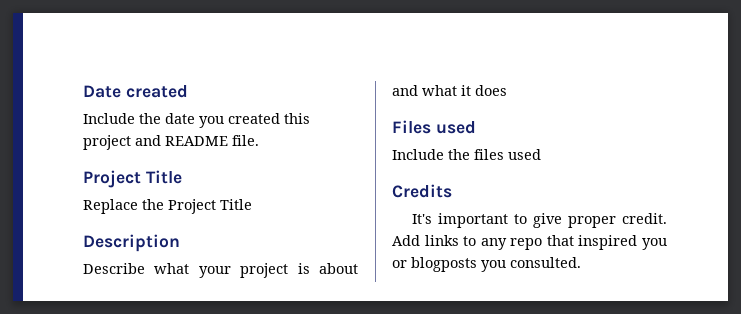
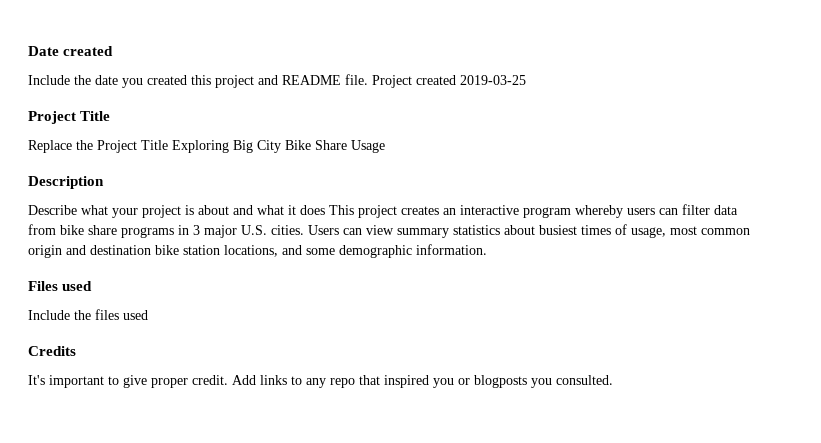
+ Project created 2019-03-25
- Replace the Project Title
+ Replace the Project Title Exploring Big City Bike Share Usage
- Describe what your project is about and what it does
+ Describe what your project is about and what it does This project creates an interactive program whereby users can filter data from bike share programs in 3 major U.S. cities. Users can view summary statistics about busiest times of usage, most common origin and destination bike station locations, and some demographic information.

